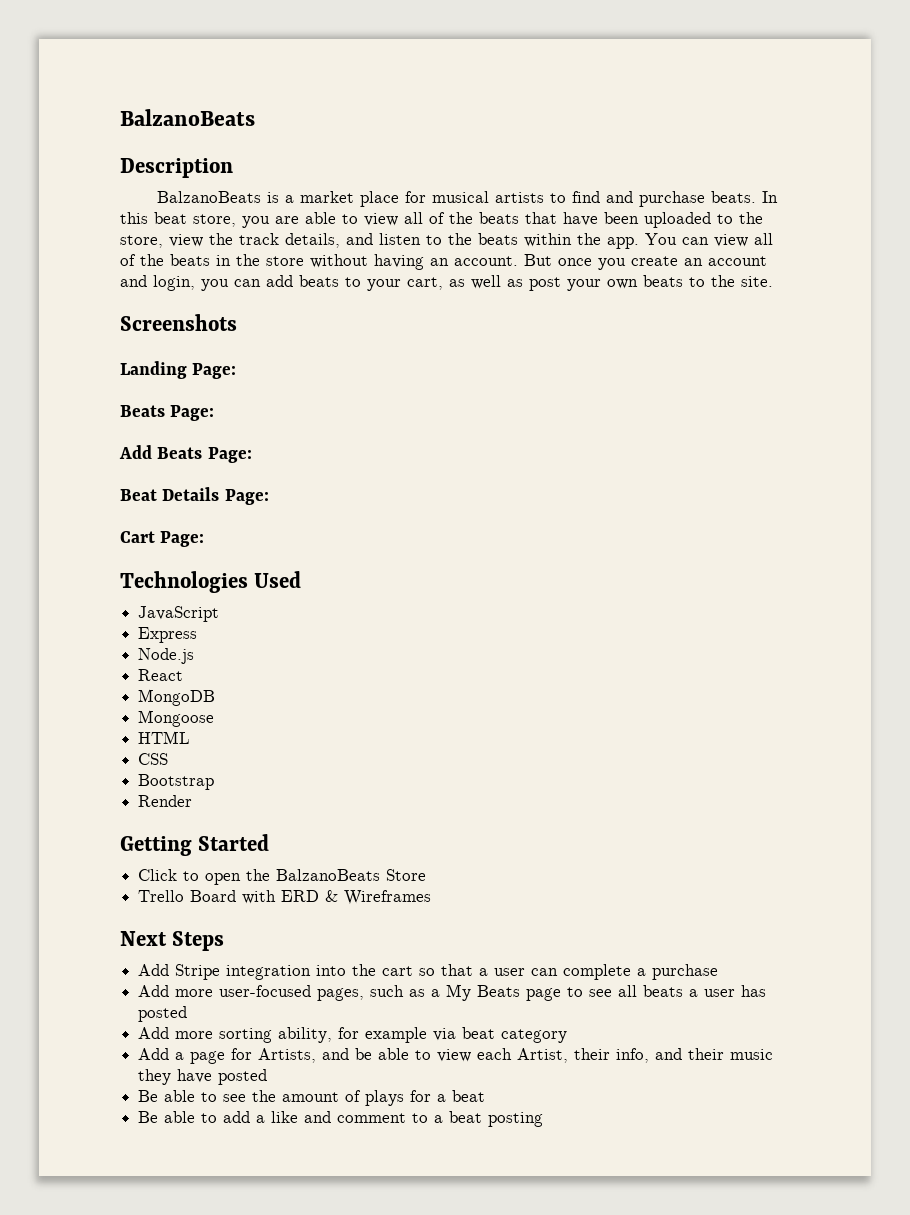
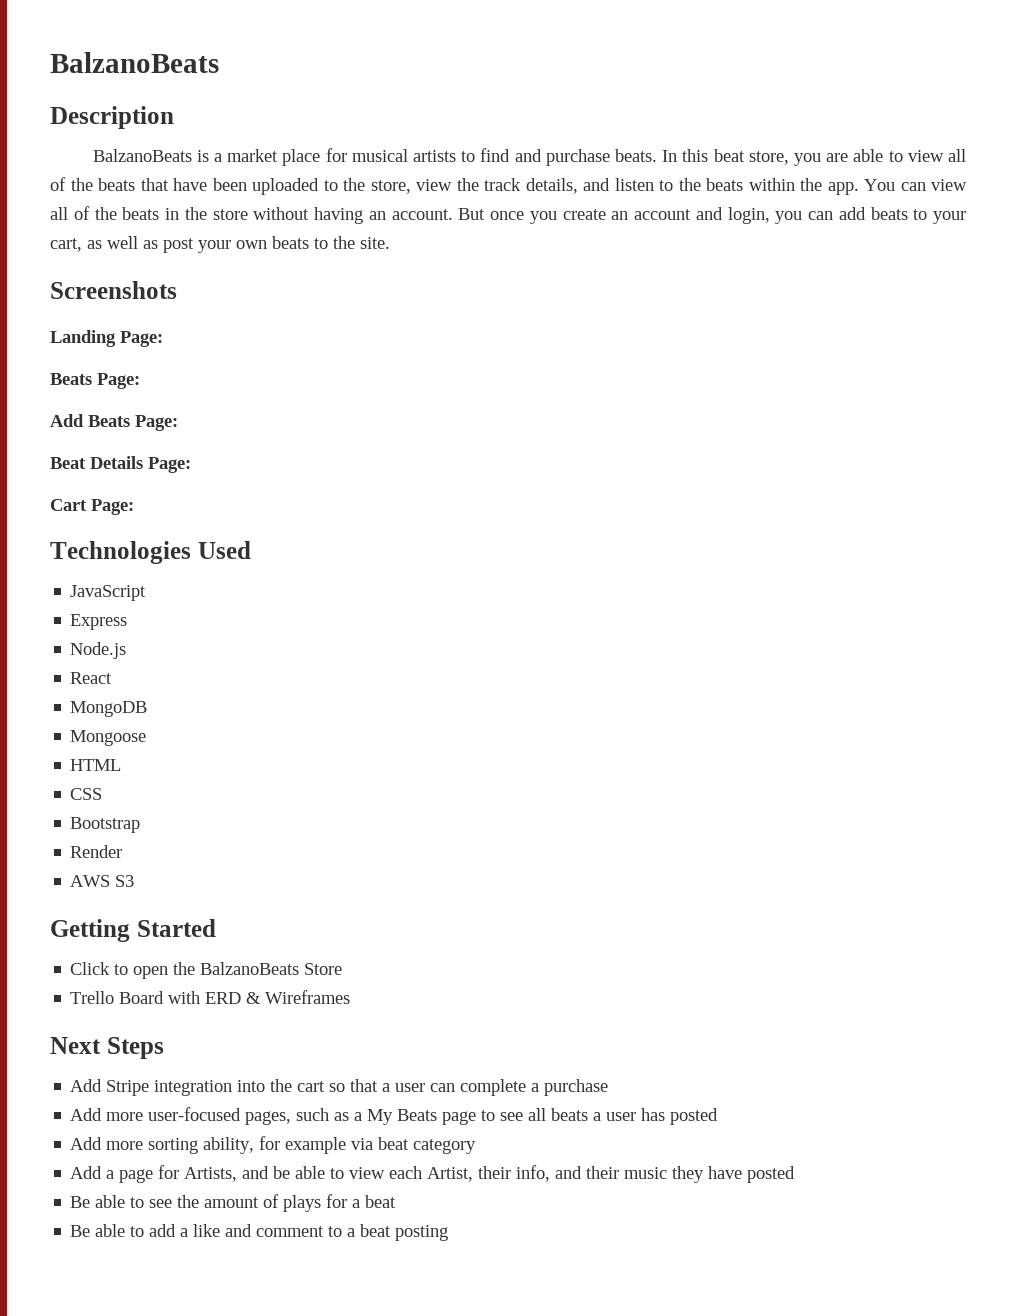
+ AWS S3

